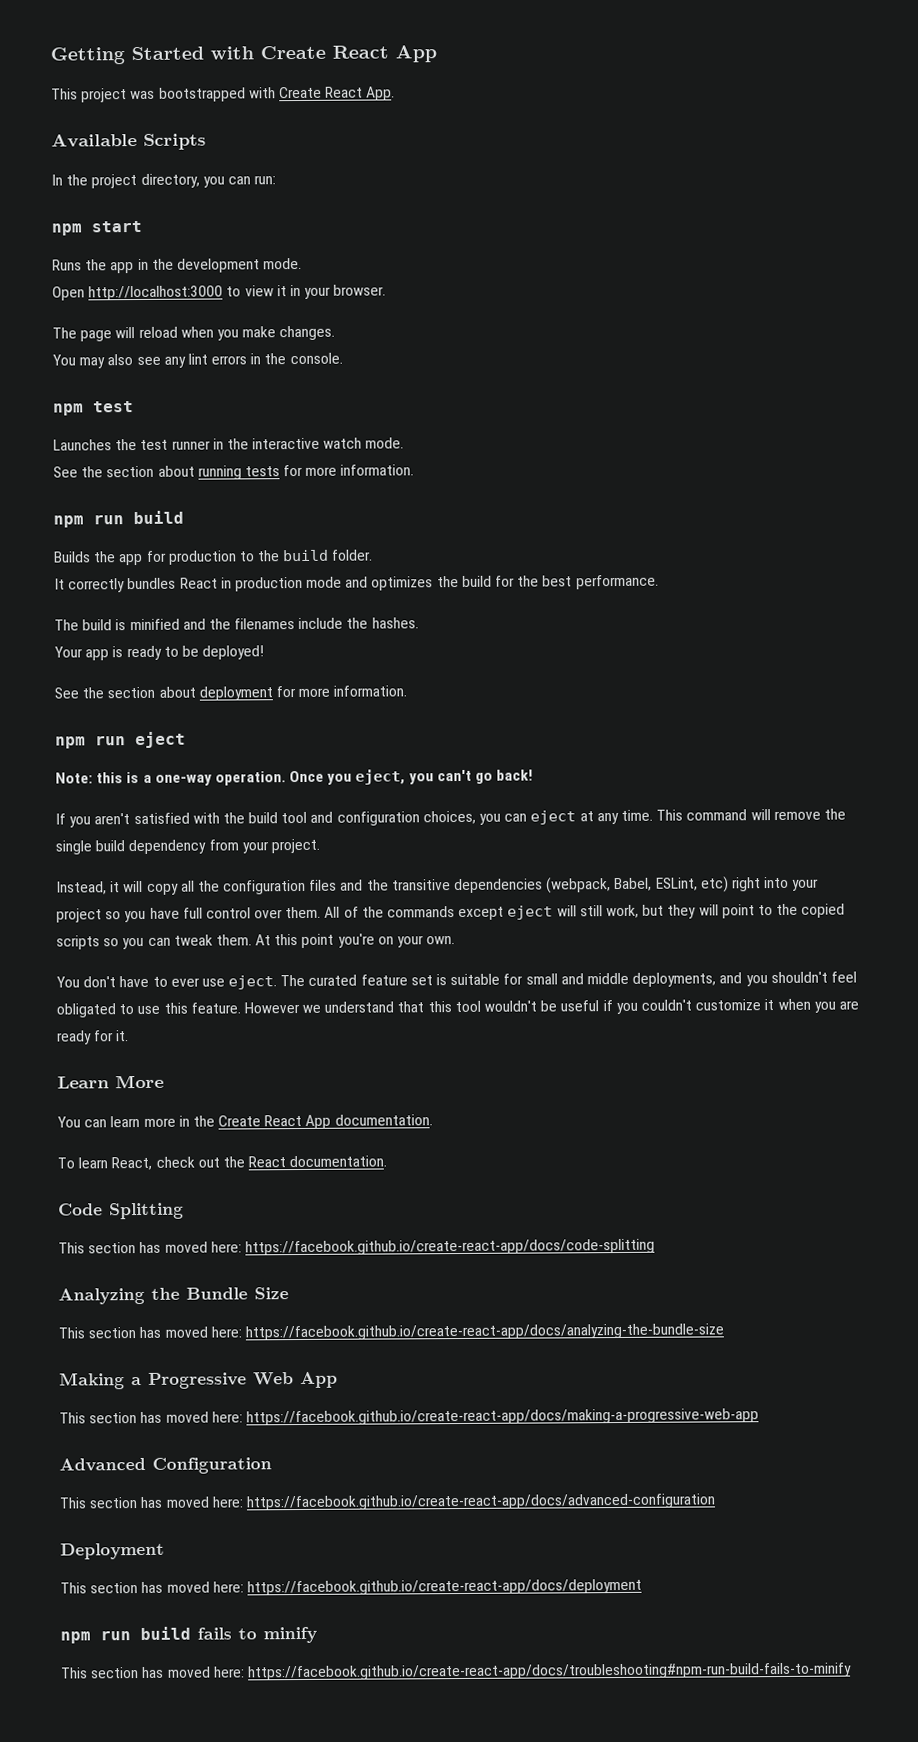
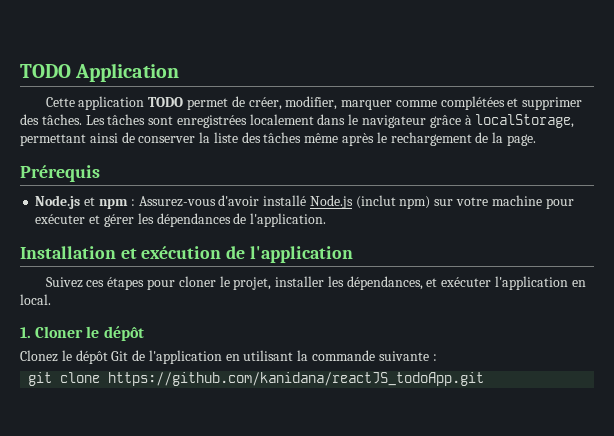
- Getting Started with Create React App
- This project was bootstrapped with Create React App.
- Available Scripts
- In the project directory, you can run:
- npm start
- Runs the app in the development mode.
- Open http://localhost:3000 to view it in your browser.
- The page will reload when you make changes.
- You may also see any lint errors in the console.
- npm test
- Launches the test runner in the interactive watch mode.
- See the section about running tests for more information.
- npm run build
- Builds the app for production to the build folder.
- It correctly bundles React in production mode and optimizes the build for the best performance.
- The build is minified and the filenames include the hashes.
- Your app is ready to be deployed!
- See the section about deployment for more information.
- npm run eject
- Note: this is a one-way operation. Once you eject, you can't go back!
- If you aren't satisfied with the build tool and configuration choices, you can eject at any time. This command will remove the single build dependency from your project.
- Instead, it will copy all the configuration files and the transitive dependencies (webpack, Babel, ESLint, etc) right into your project so you have full control over them. All of the commands except eject will still work, but they will point to the copied scripts so you can tweak them. At this point you're on your own.
- You don't have to ever use eject. The curated feature set is suitable for small and middle deployments, and you shouldn't feel obligated to use this feature. However we understand that this tool wouldn't be useful if you couldn't customize it when you are ready for it.
- Learn More
- You can learn more in the Create React App documentation.
- To learn React, check out the React documentation.
- Code Splitting
- This section has moved here: https://facebook.github.io/create-react-app/docs/code-splitting
- Analyzing the Bundle Size
- This section has moved here: https://facebook.github.io/create-react-app/docs/analyzing-the-bundle-size
- Making a Progressive Web App
- This section has moved here: https://facebook.github.io/create-react-app/docs/making-a-progressive-web-app
- Advanced Configuration
- This section has moved here: https://facebook.github.io/create-react-app/docs/advanced-configuration
- Deployment
- This section has moved here: https://facebook.github.io/create-react-app/docs/deployment
- npm run build fails to minify
- This section has moved here: https://facebook.github.io/create-react-app/docs/troubleshooting#npm-run-build-fails-to-minify
+ TODO Application
+ Cette application TODO permet de créer, modifier, marquer comme complétées et supprimer des tâches. Les tâches sont enregistrées localement dans le navigateur grâce à localStorage, permettant ainsi de conserver la liste des tâches même après le rechargement de la page.
+ Prérequis
+ Node.js et npm : Assurez-vous d'avoir installé Node.js (inclut npm) sur votre machine pour exécuter et gérer les dépendances de l'application.
+ Installation et exécution de l'application
+ Suivez ces étapes pour cloner le projet, installer les dépendances, et exécuter l'application en local.
+ 1. Cloner le dépôt
+ Clonez le dépôt Git de l'application en utilisant la commande suivante :
+ git clone https://github.com/kanidana/reactJS_todoApp.git

